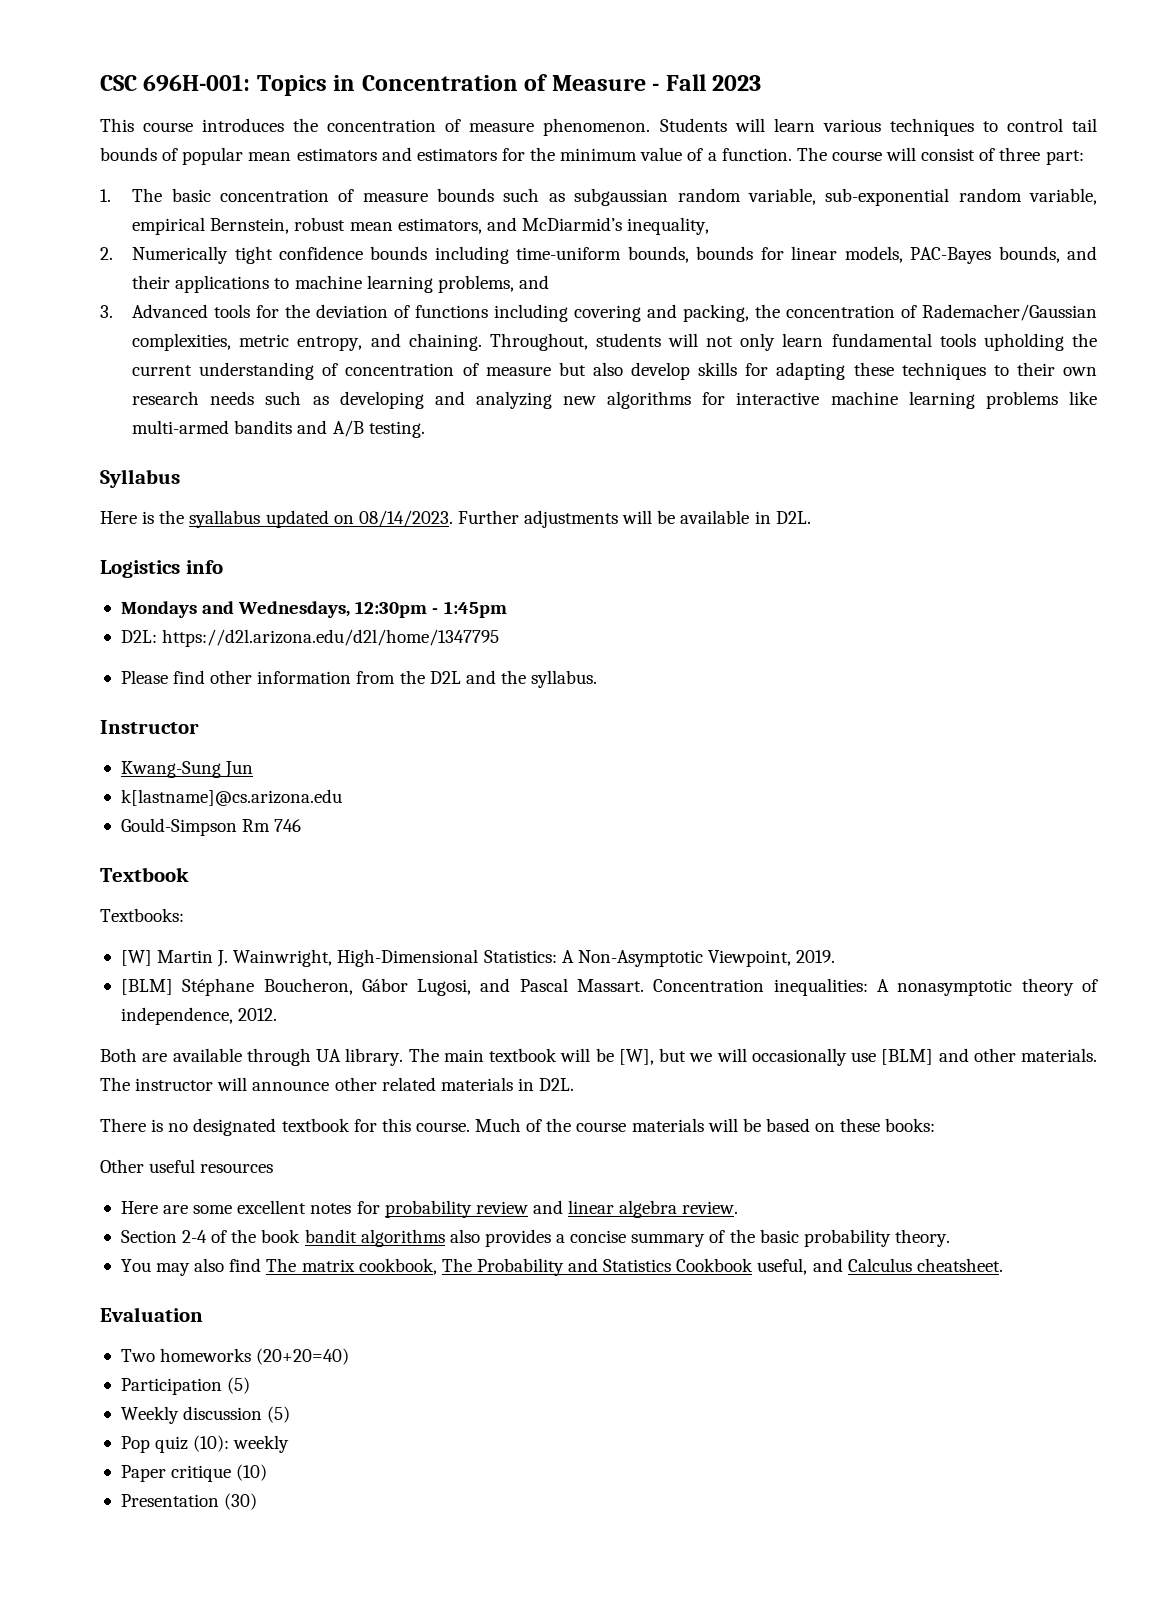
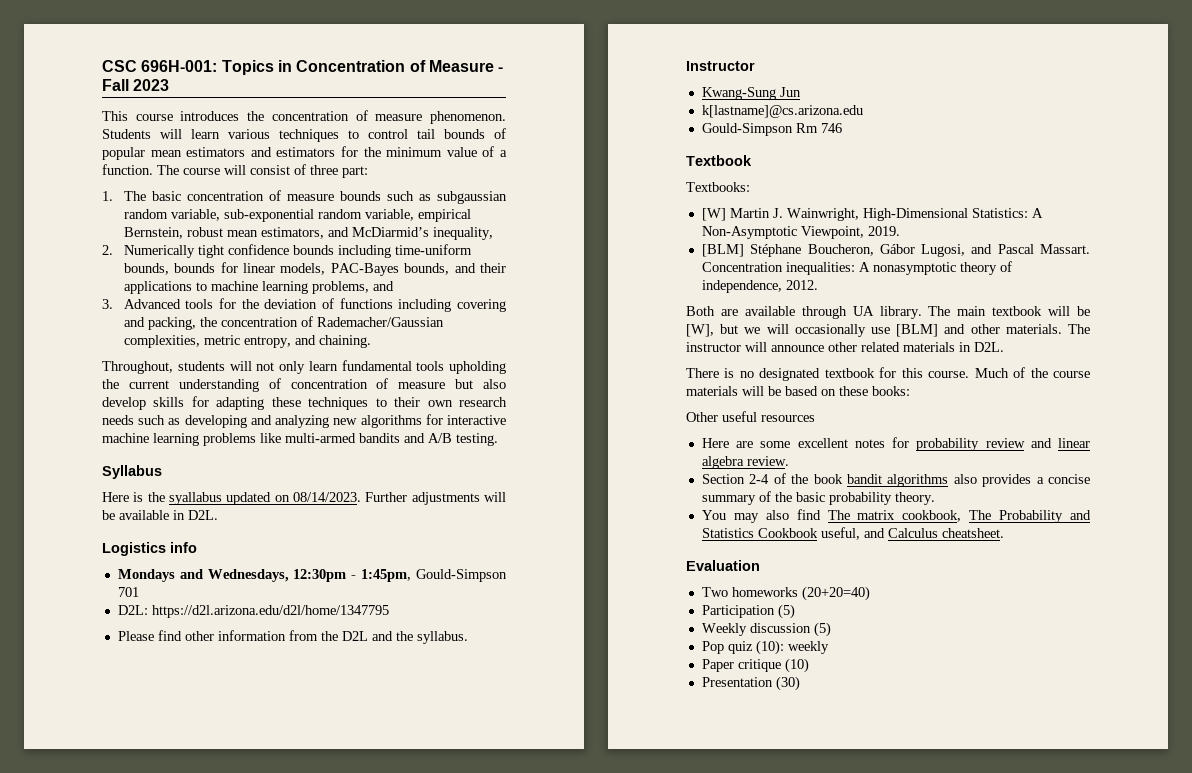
- 3. Advanced tools for the deviation of functions including covering and packing, the concentration of Rademacher/Gaussian complexities, metric entropy, and chaining. Throughout, students will not only learn fundamental tools upholding the current understanding of concentration of measure but also develop skills for adapting these techniques to their own research needs such as developing and analyzing new algorithms for interactive machine learning problems like multi-armed bandits and A/B testing.
+ 3. Advanced tools for the deviation of functions including covering and packing, the concentration of Rademacher/Gaussian complexities, metric entropy, and chaining.
+ Throughout, students will not only learn fundamental tools upholding the current understanding of concentration of measure but also develop skills for adapting these techniques to their own research needs such as developing and analyzing new algorithms for interactive machine learning problems like multi-armed bandits and A/B testing.
- Mondays and Wednesdays, 12:30pm - 1:45pm
+ Mondays and Wednesdays, 12:30pm - 1:45pm, Gould-Simpson 701

